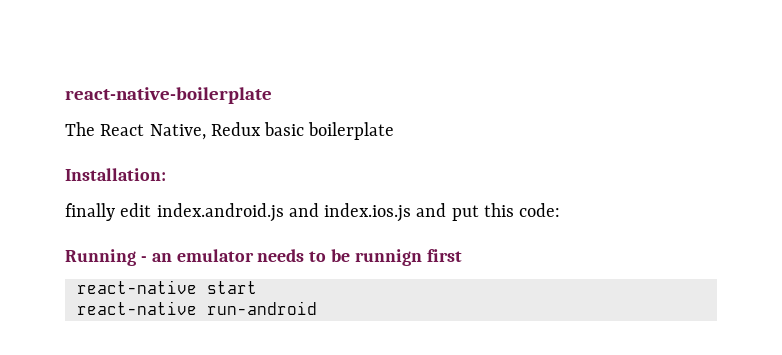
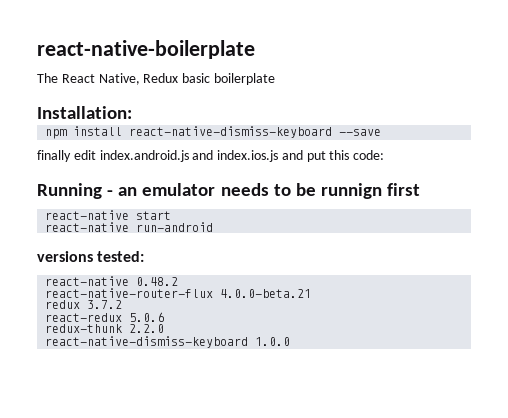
+ npm install react-native-dismiss-keyboard --save
+ versions tested:
+ react-native 0.48.2
+ react-native-router-flux 4.0.0-beta.21
+ redux 3.7.2
+ react-redux 5.0.6
+ redux-thunk 2.2.0
+ react-native-dismiss-keyboard 1.0.0

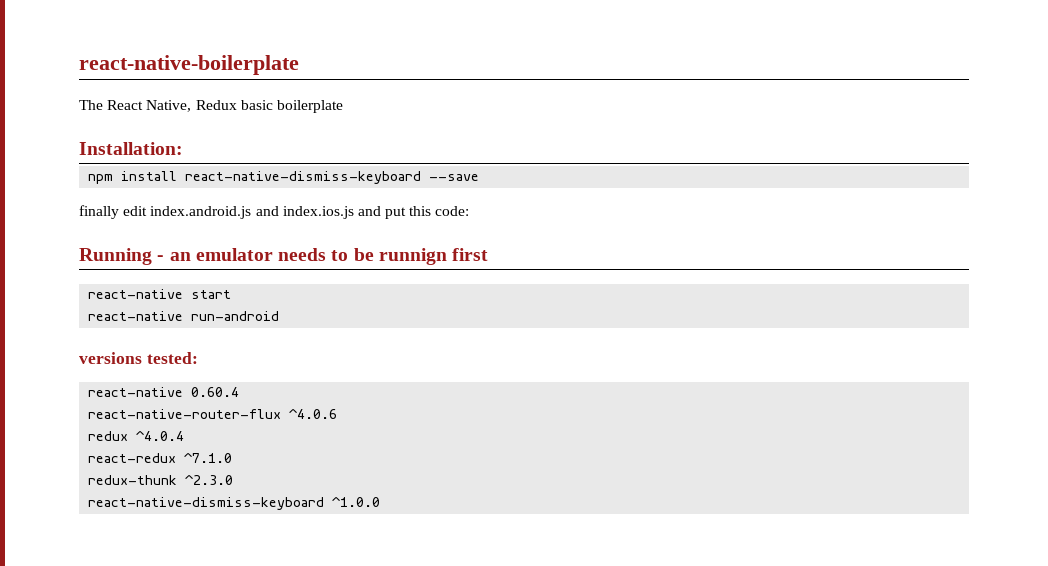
- react-native 0.48.2
+ react-native 0.60.4
- react-native-router-flux 4.0.0-beta.21
+ react-native-router-flux ^4.0.6
- redux 3.7.2
+ redux ^4.0.4
- react-redux 5.0.6
+ react-redux ^7.1.0
- redux-thunk 2.2.0
- react-native-dismiss-keyboard 1.0.0
+ redux-thunk ^2.3.0
+ react-native-dismiss-keyboard ^1.0.0

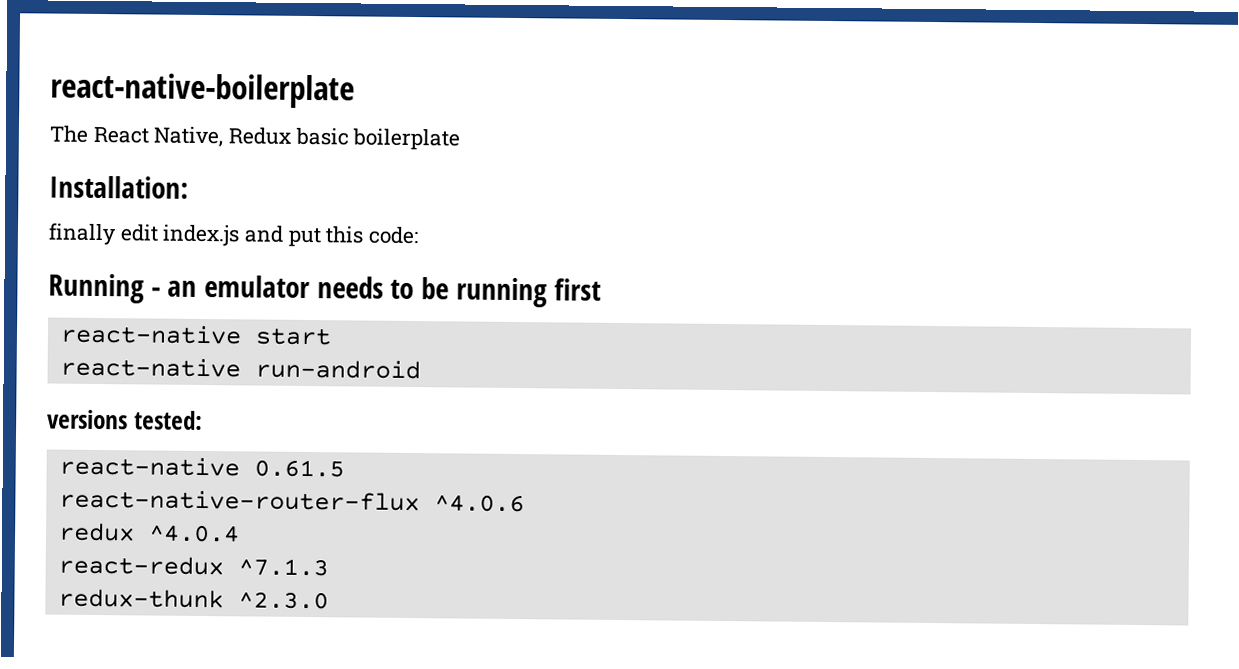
- npm install react-native-dismiss-keyboard --save
- finally edit index.android.js and index.ios.js and put this code:
+ finally edit index.js and put this code:
- Running - an emulator needs to be runnign first
+ Running - an emulator needs to be running first
- react-native 0.60.4
+ react-native 0.61.5
- react-redux ^7.1.0
+ react-redux ^7.1.3
- react-native-dismiss-keyboard ^1.0.0

